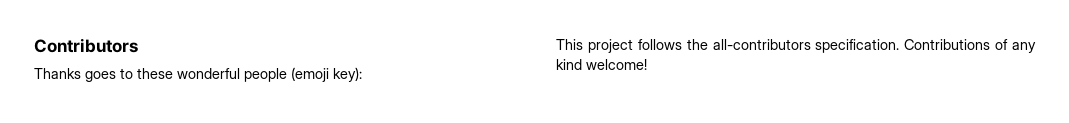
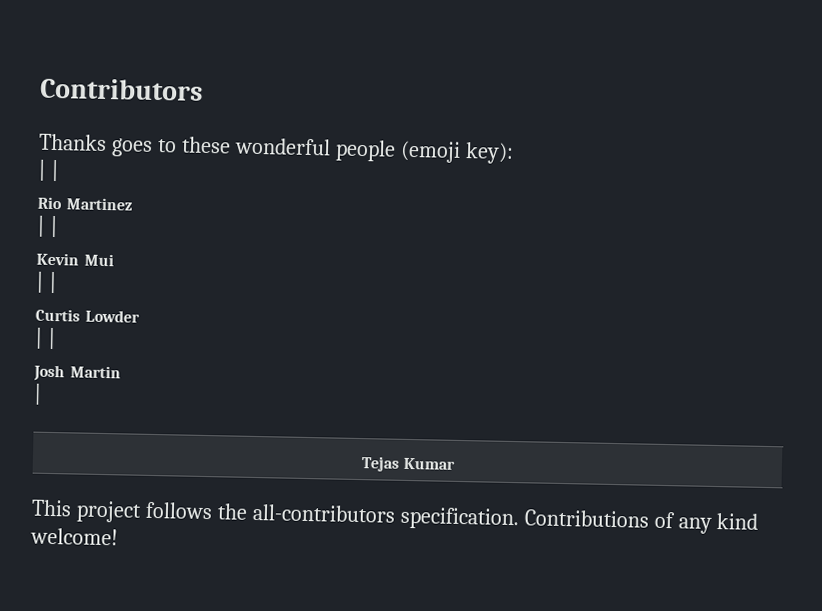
  Thanks goes to these wonderful people (emoji key):
+ | |
+ Rio Martinez
+ | |
+ Kevin Mui
+ | |
+ Curtis Lowder
+ | |
+ Josh Martin
+ |
+ Tejas Kumar

